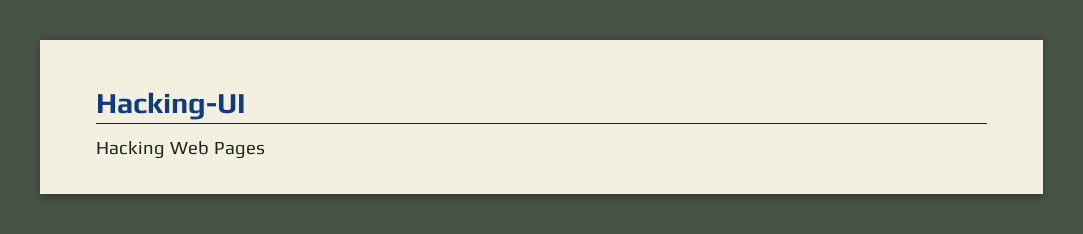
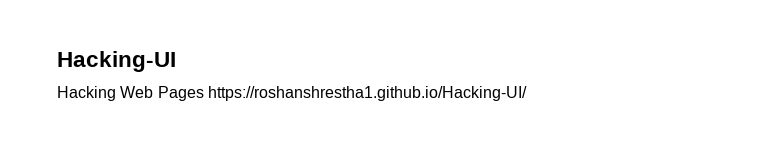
- Hacking Web Pages
+ Hacking Web Pages https://roshanshrestha1.github.io/Hacking-UI/

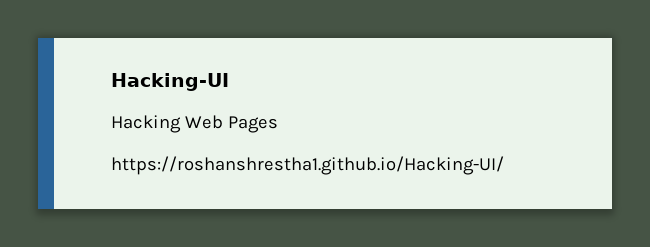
- Hacking Web Pages https://roshanshrestha1.github.io/Hacking-UI/
+ Hacking Web Pages
+ https://roshanshrestha1.github.io/Hacking-UI/

